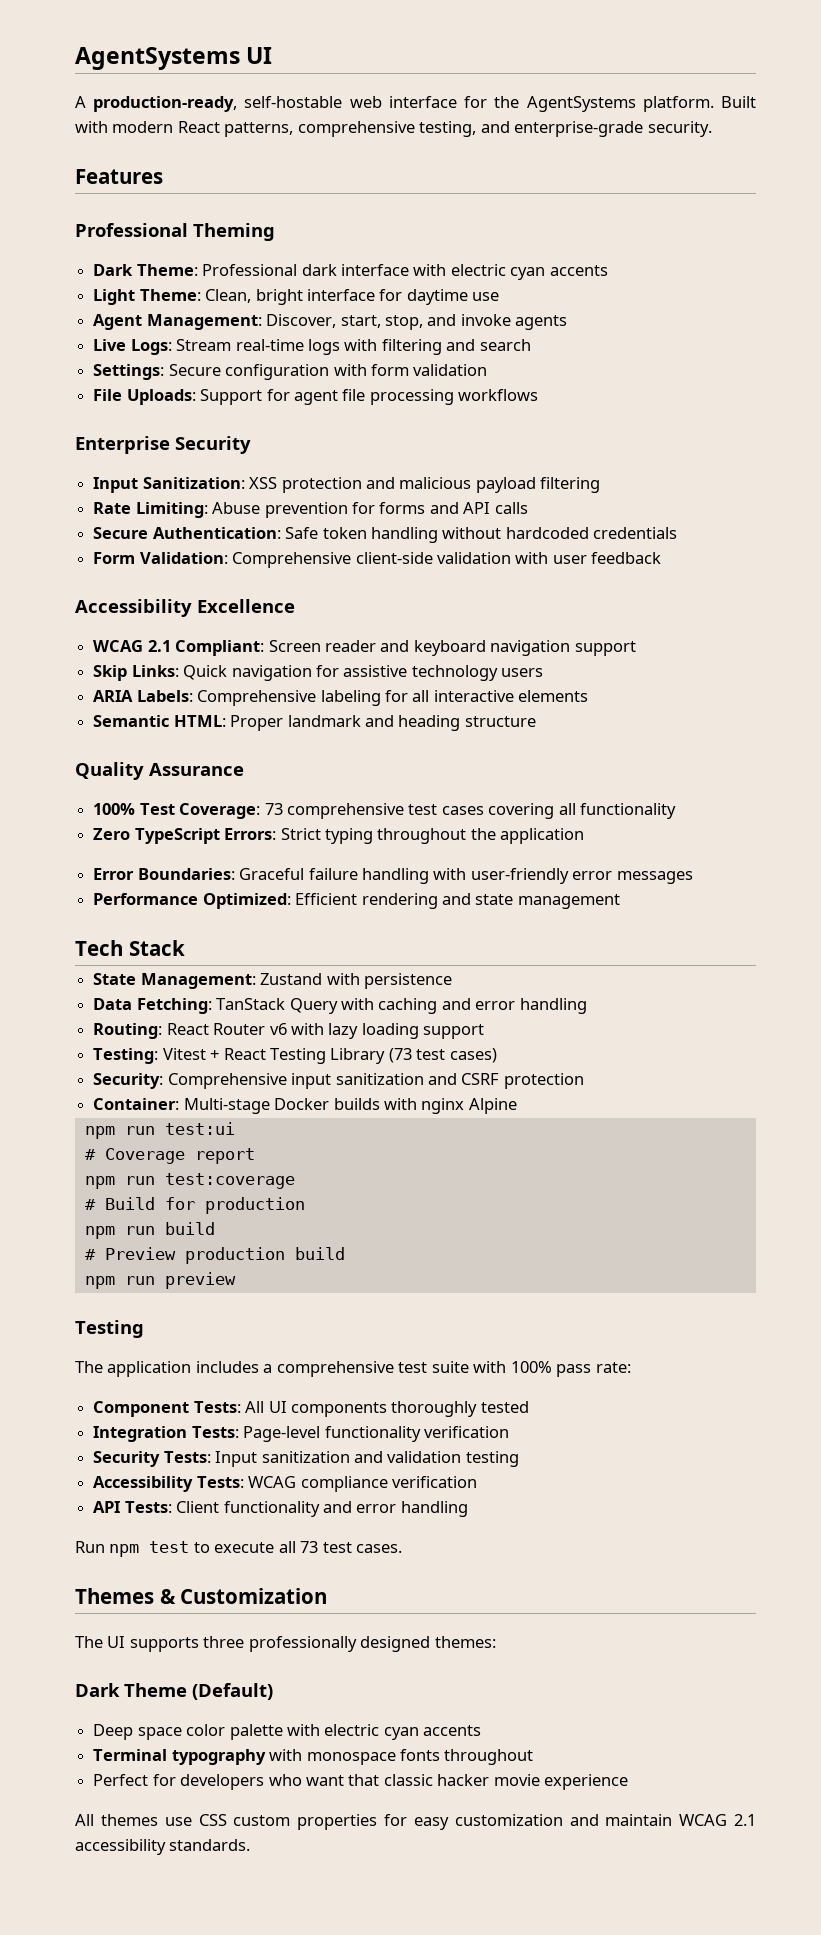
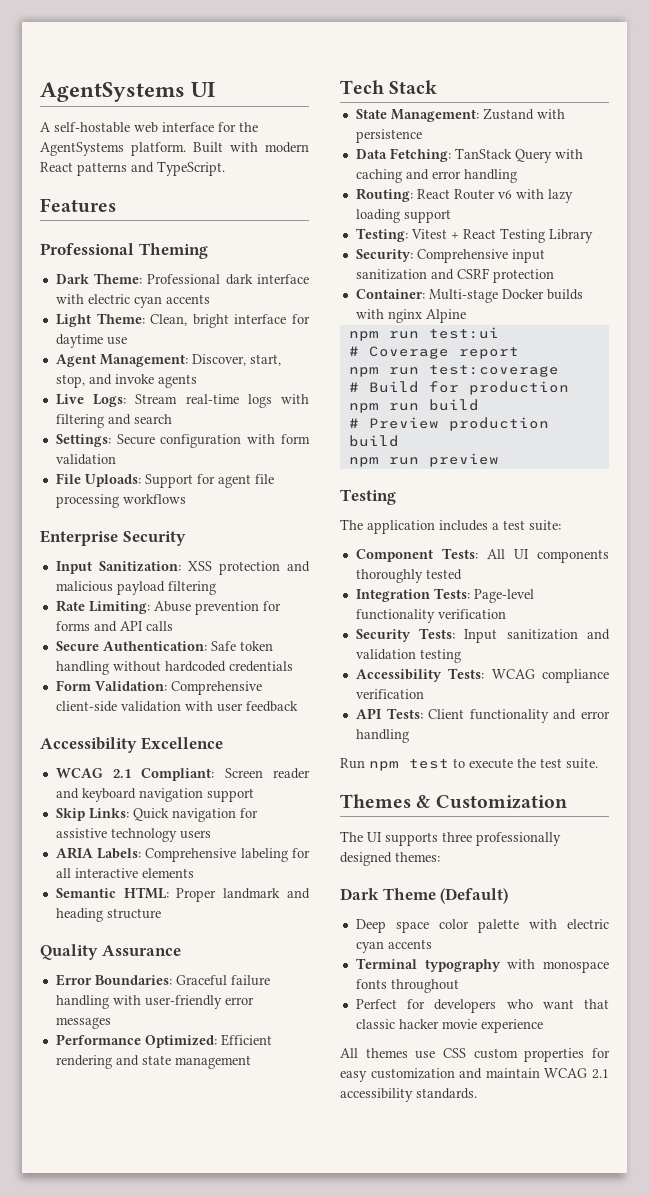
- A production-ready, self-hostable web interface for the AgentSystems platform.
+ A self-hostable web interface for the AgentSystems platform.
- Built with modern React patterns, comprehensive testing, and enterprise-grade security.
+ Built with modern React patterns and TypeScript.
- 100% Test Coverage: 73 comprehensive test cases covering all functionality
- Zero TypeScript Errors: Strict typing throughout the application
- Testing: Vitest + React Testing Library (73 test cases)
+ Testing: Vitest + React Testing Library
- The application includes a comprehensive test suite with 100% pass rate:
+ The application includes a test suite:
- Run npm test to execute all 73 test cases.
+ Run npm test to execute the test suite.

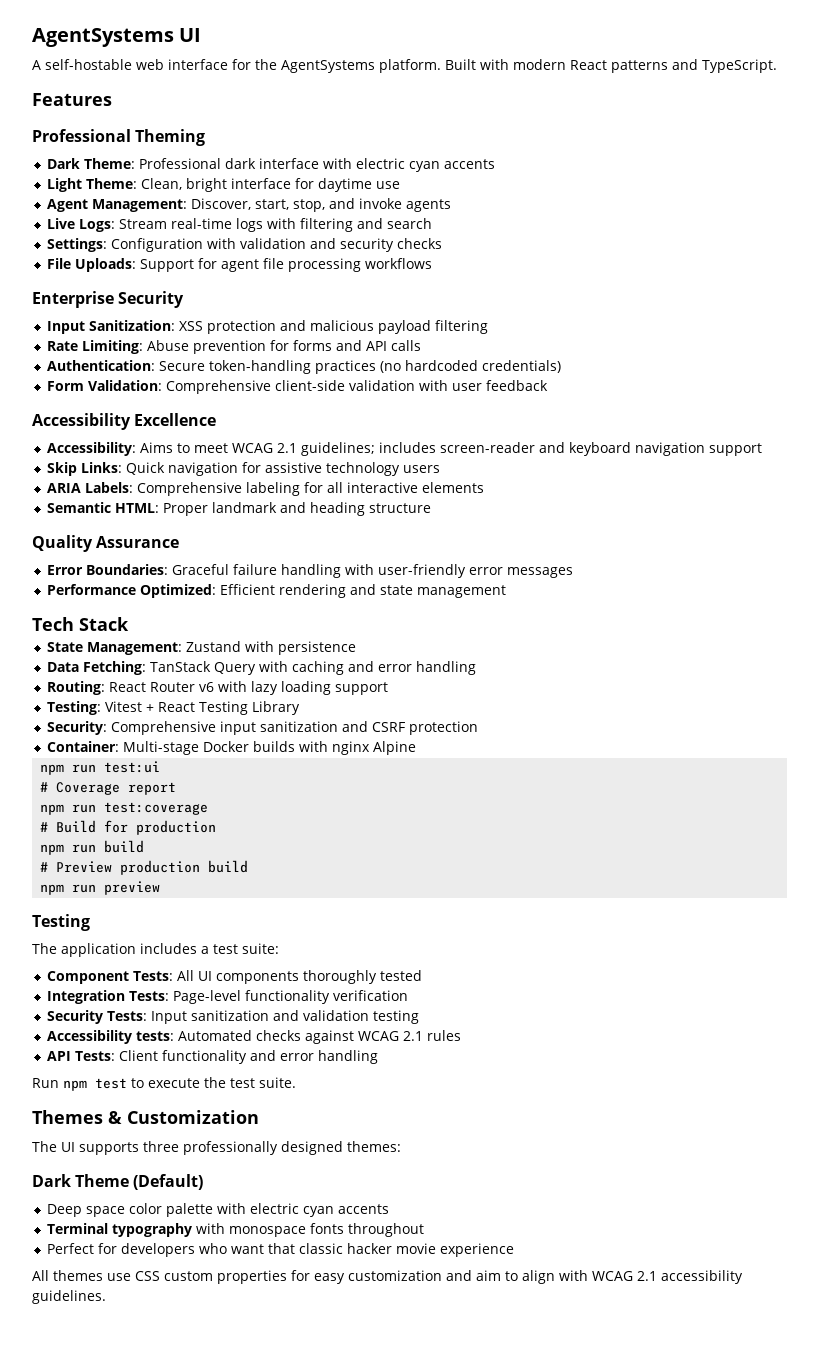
- Settings: Secure configuration with form validation
+ Settings: Configuration with validation and security checks
- Secure Authentication: Safe token handling without hardcoded credentials
+ Authentication: Secure token-handling practices (no hardcoded credentials)
- WCAG 2.1 Compliant: Screen reader and keyboard navigation support
+ Accessibility: Aims to meet WCAG 2.1 guidelines; includes screen-reader and keyboard navigation support
- Accessibility Tests: WCAG compliance verification
+ Accessibility tests: Automated checks against WCAG 2.1 rules
- All themes use CSS custom properties for easy customization and maintain WCAG 2.1 accessibility standards.
+ All themes use CSS custom properties for easy customization and aim to align with WCAG 2.1 accessibility guidelines.

